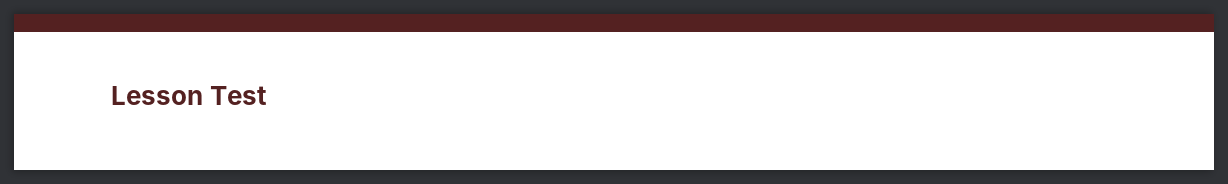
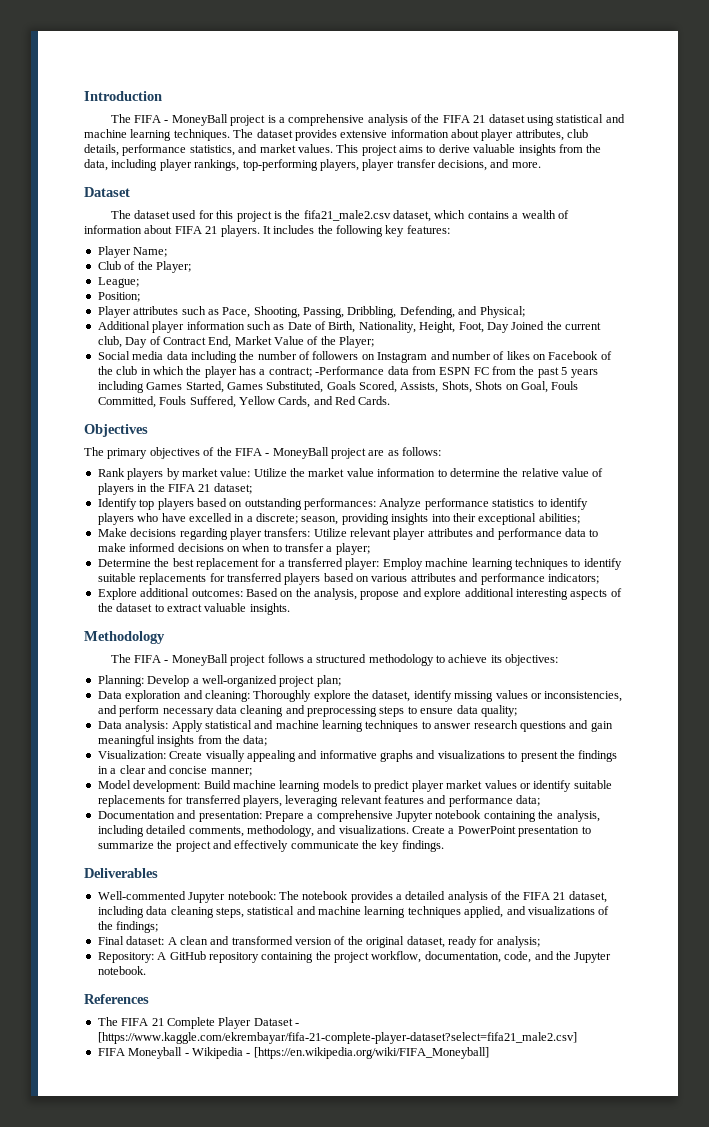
- Lesson Test
+ Introduction
+ The FIFA - MoneyBall project is a comprehensive analysis of the FIFA 21 dataset using statistical and machine learning techniques. The dataset provides extensive information about player attributes, club details, performance statistics, and market values. This project aims to derive valuable insights from the data, including player rankings, top-performing players, player transfer decisions, and more.
+ Dataset
+ The dataset used for this project is the fifa21_male2.csv dataset, which contains a wealth of information about FIFA 21 players. It includes the following key features:
+ Player Name;
+ Club of the Player;
+ League;
+ Position;
+ Player attributes such as Pace, Shooting, Passing, Dribbling, Defending, and Physical;
+ Additional player information such as Date of Birth, Nationality, Height, Foot, Day Joined the current club, Day of Contract End, Market Value of the Player;
+ Social media data including the number of followers on Instagram and number of likes on Facebook of the club in which the player has a contract; -Performance data from ESPN FC from the past 5 years including Games Started, Games Substituted, Goals Scored, Assists, Shots, Shots on Goal, Fouls Committed, Fouls Suffered, Yellow Cards, and Red Cards.
+ Objectives
+ The primary objectives of the FIFA - MoneyBall project are as follows:
+ Rank players by market value: Utilize the market value information to determine the relative value of players in the FIFA 21 dataset;
+ Identify top players based on outstanding performances: Analyze performance statistics to identify players who have excelled in a discrete; season, providing insights into their exceptional abilities;
+ Make decisions regarding player transfers: Utilize relevant player attributes and performance data to make informed decisions on when to transfer a player;
+ Determine the best replacement for a transferred player: Employ machine learning techniques to identify suitable replacements for transferred players based on various attributes and performance indicators;
+ Explore additional outcomes: Based on the analysis, propose and explore additional interesting aspects of the dataset to extract valuable insights.
+ Methodology
+ The FIFA - MoneyBall project follows a structured methodology to achieve its objectives:
+ Planning: Develop a well-organized project plan;
+ Data exploration and cleaning: Thoroughly explore the dataset, identify missing values or inconsistencies, and perform necessary data cleaning and preprocessing steps to ensure data quality;
+ Data analysis: Apply statistical and machine learning techniques to answer research questions and gain meaningful insights from the data;
+ Visualization: Create visually appealing and informative graphs and visualizations to present the findings in a clear and concise manner;
+ Model development: Build machine learning models to predict player market values or identify suitable replacements for transferred players, leveraging relevant features and performance data;
+ Documentation and presentation: Prepare a comprehensive Jupyter notebook containing the analysis, including detailed comments, methodology, and visualizations. Create a PowerPoint presentation to summarize the project and effectively communicate the key findings.
+ Deliverables
+ Well-commented Jupyter notebook: The notebook provides a detailed analysis of the FIFA 21 dataset, including data cleaning steps, statistical and machine learning techniques applied, and visualizations of the findings;
+ Final dataset: A clean and transformed version of the original dataset, ready for analysis;
+ Repository: A GitHub repository containing the project workflow, documentation, code, and the Jupyter notebook.
+ References
+ The FIFA 21 Complete Player Dataset - [https://www.kaggle.com/ekrembayar/fifa-21-complete-player-dataset?select=fifa21_male2.csv]
+ FIFA Moneyball - Wikipedia - [https://en.wikipedia.org/wiki/FIFA_Moneyball]

